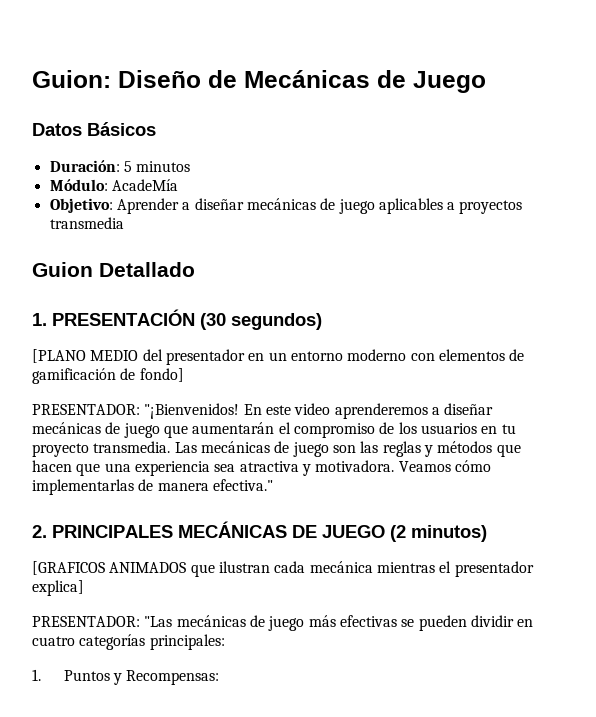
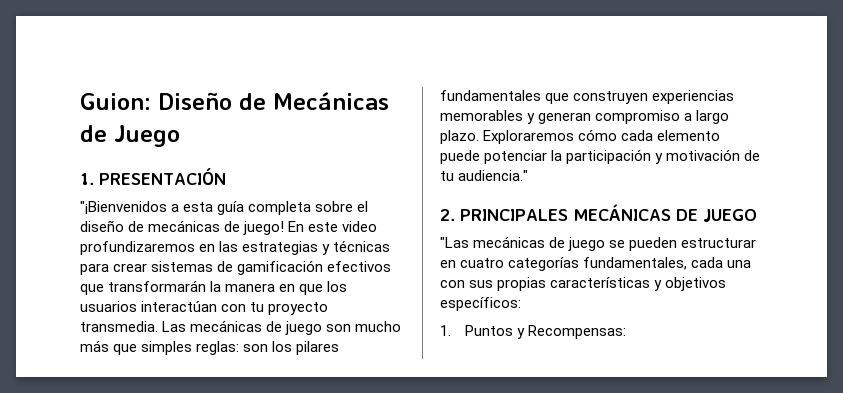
- Datos Básicos
- Duración: 5 minutos
- Módulo: AcadeMía
- Objetivo: Aprender a diseñar mecánicas de juego aplicables a proyectos transmedia
- Guion Detallado
- 1. PRESENTACIÓN (30 segundos)
- [PLANO MEDIO del presentador en un entorno moderno con elementos de gamificación de fondo]
- PRESENTADOR: "¡Bienvenidos! En este video aprenderemos a diseñar mecánicas de juego que aumentarán el compromiso de los usuarios en tu proyecto transmedia.
+ 1. PRESENTACIÓN
+ "¡Bienvenidos a esta guía completa sobre el diseño de mecánicas de juego! En este video profundizaremos en las estrategias y técnicas para crear sistemas de gamificación efectivos que transformarán la manera en que los usuarios interactúan con tu proyecto transmedia.
- Las mecánicas de juego son las reglas y métodos que hacen que una experiencia sea atractiva y motivadora. Veamos cómo implementarlas de manera efectiva."
+ Las mecánicas de juego son mucho más que simples reglas: son los pilares fundamentales que construyen experiencias memorables y generan compromiso a largo plazo. Exploraremos cómo cada elemento puede potenciar la participación y motivación de tu audiencia."
- 2. PRINCIPALES MECÁNICAS DE JUEGO (2 minutos)
- [GRAFICOS ANIMADOS que ilustran cada mecánica mientras el presentador explica]
- PRESENTADOR: "Las mecánicas de juego más efectivas se pueden dividir en cuatro categorías principales:
+ 2. PRINCIPALES MECÁNICAS DE JUEGO
+ "Las mecánicas de juego se pueden estructurar en cuatro categorías fundamentales, cada una con sus propias características y objetivos específicos:

